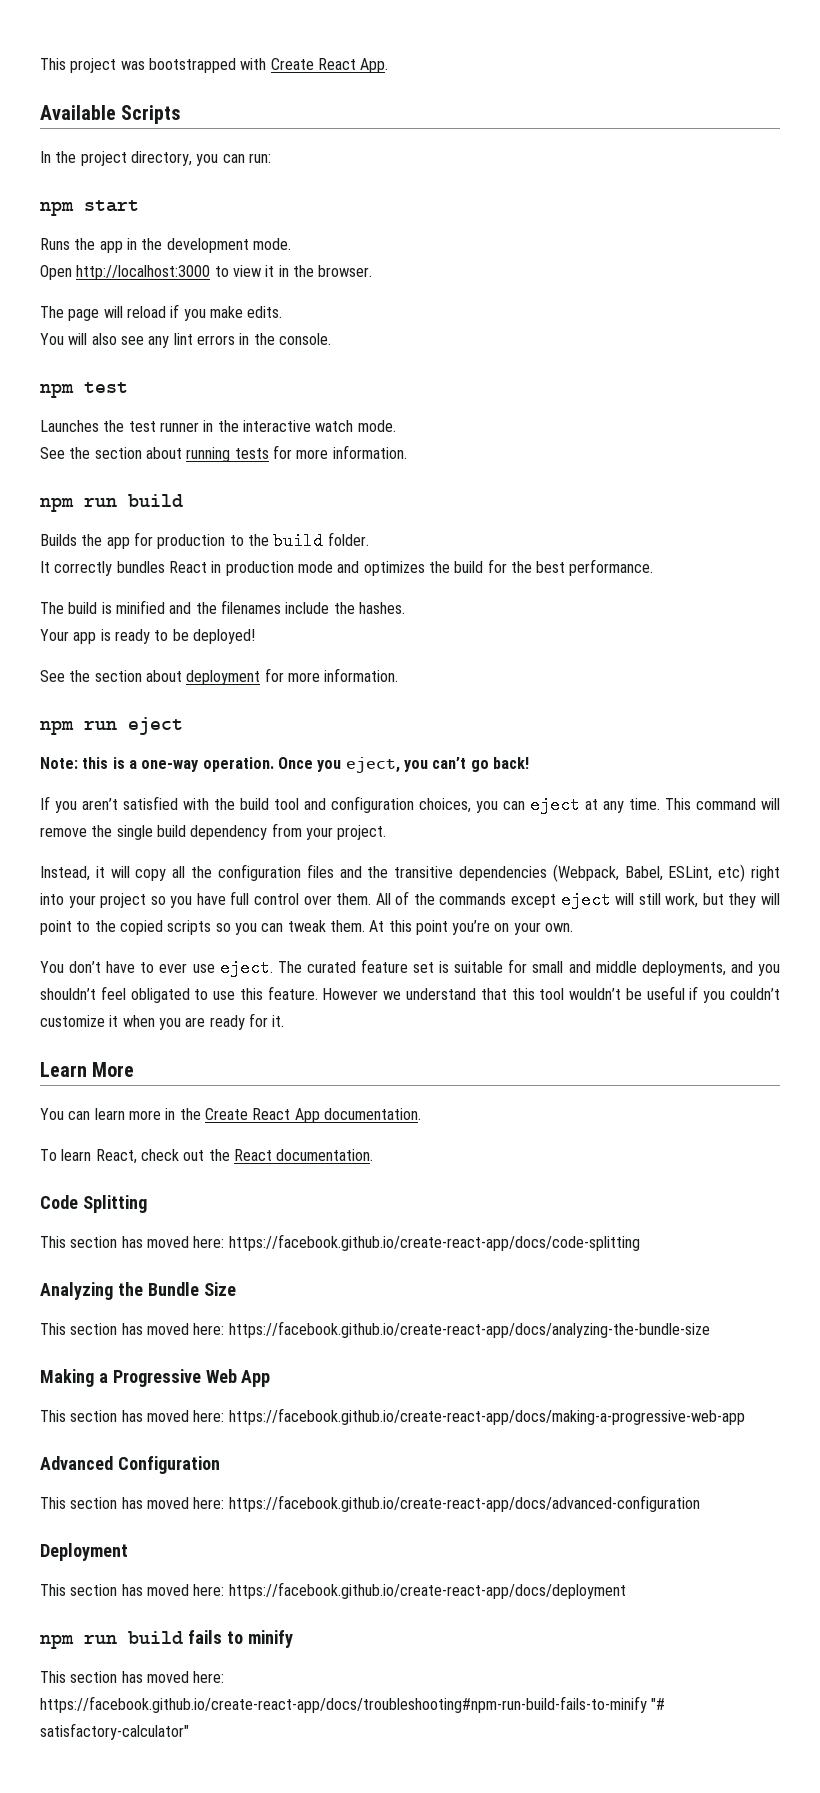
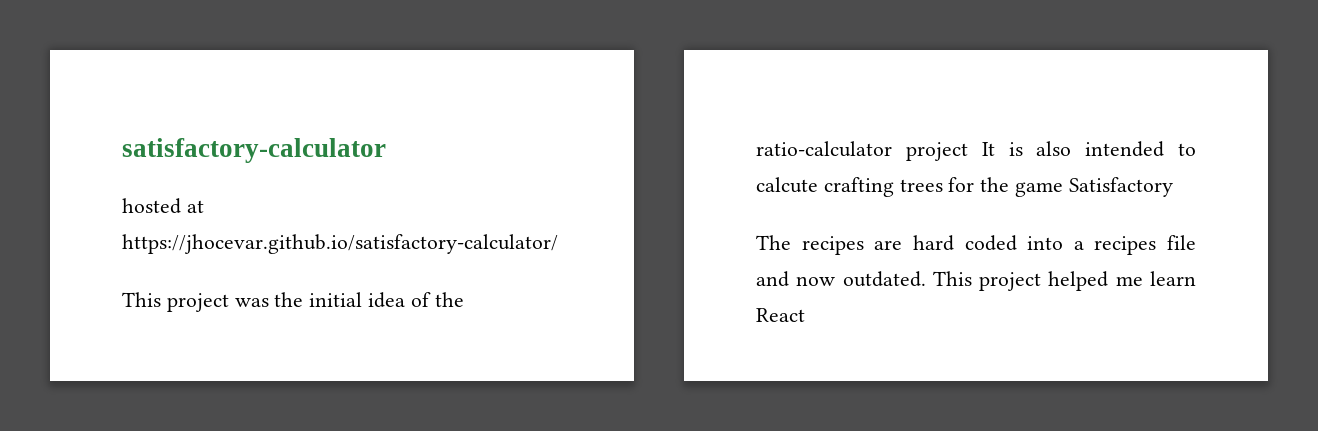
- This project was bootstrapped with Create React App.
- Available Scripts
- In the project directory, you can run:
- npm start
- Runs the app in the development mode.
- Open http://localhost:3000 to view it in the browser.
- The page will reload if you make edits.
- You will also see any lint errors in the console.
- npm test
- Launches the test runner in the interactive watch mode.
- See the section about running tests for more information.
- npm run build
- Builds the app for production to the build folder.
- It correctly bundles React in production mode and optimizes the build for the best performance.
- The build is minified and the filenames include the hashes.
- Your app is ready to be deployed!
- See the section about deployment for more information.
- npm run eject
- Note: this is a one-way operation. Once you eject, you can’t go back!
- If you aren’t satisfied with the build tool and configuration choices, you can eject at any time. This command will remove the single build dependency from your project.
- Instead, it will copy all the configuration files and the transitive dependencies (Webpack, Babel, ESLint, etc) right into your project so you have full control over them. All of the commands except eject will still work, but they will point to the copied scripts so you can tweak them. At this point you’re on your own.
- You don’t have to ever use eject. The curated feature set is suitable for small and middle deployments, and you shouldn’t feel obligated to use this feature. However we understand that this tool wouldn’t be useful if you couldn’t customize it when you are ready for it.
- Learn More
- You can learn more in the Create React App documentation.
- To learn React, check out the React documentation.
- Code Splitting
- This section has moved here: https://facebook.github.io/create-react-app/docs/code-splitting
- Analyzing the Bundle Size
- This section has moved here: https://facebook.github.io/create-react-app/docs/analyzing-the-bundle-size
- Making a Progressive Web App
- This section has moved here: https://facebook.github.io/create-react-app/docs/making-a-progressive-web-app
- Advanced Configuration
- This section has moved here: https://facebook.github.io/create-react-app/docs/advanced-configuration
- Deployment
- This section has moved here: https://facebook.github.io/create-react-app/docs/deployment
- npm run build fails to minify
- This section has moved here: https://facebook.github.io/create-react-app/docs/troubleshooting#npm-run-build-fails-to-minify "# satisfactory-calculator"
+ satisfactory-calculator
+ hosted at https://jhocevar.github.io/satisfactory-calculator/
+ This project was the initial idea of the ratio-calculator project It is also intended to calcute crafting trees for the game Satisfactory
+ The recipes are hard coded into a recipes file and now outdated. This project helped me learn React

